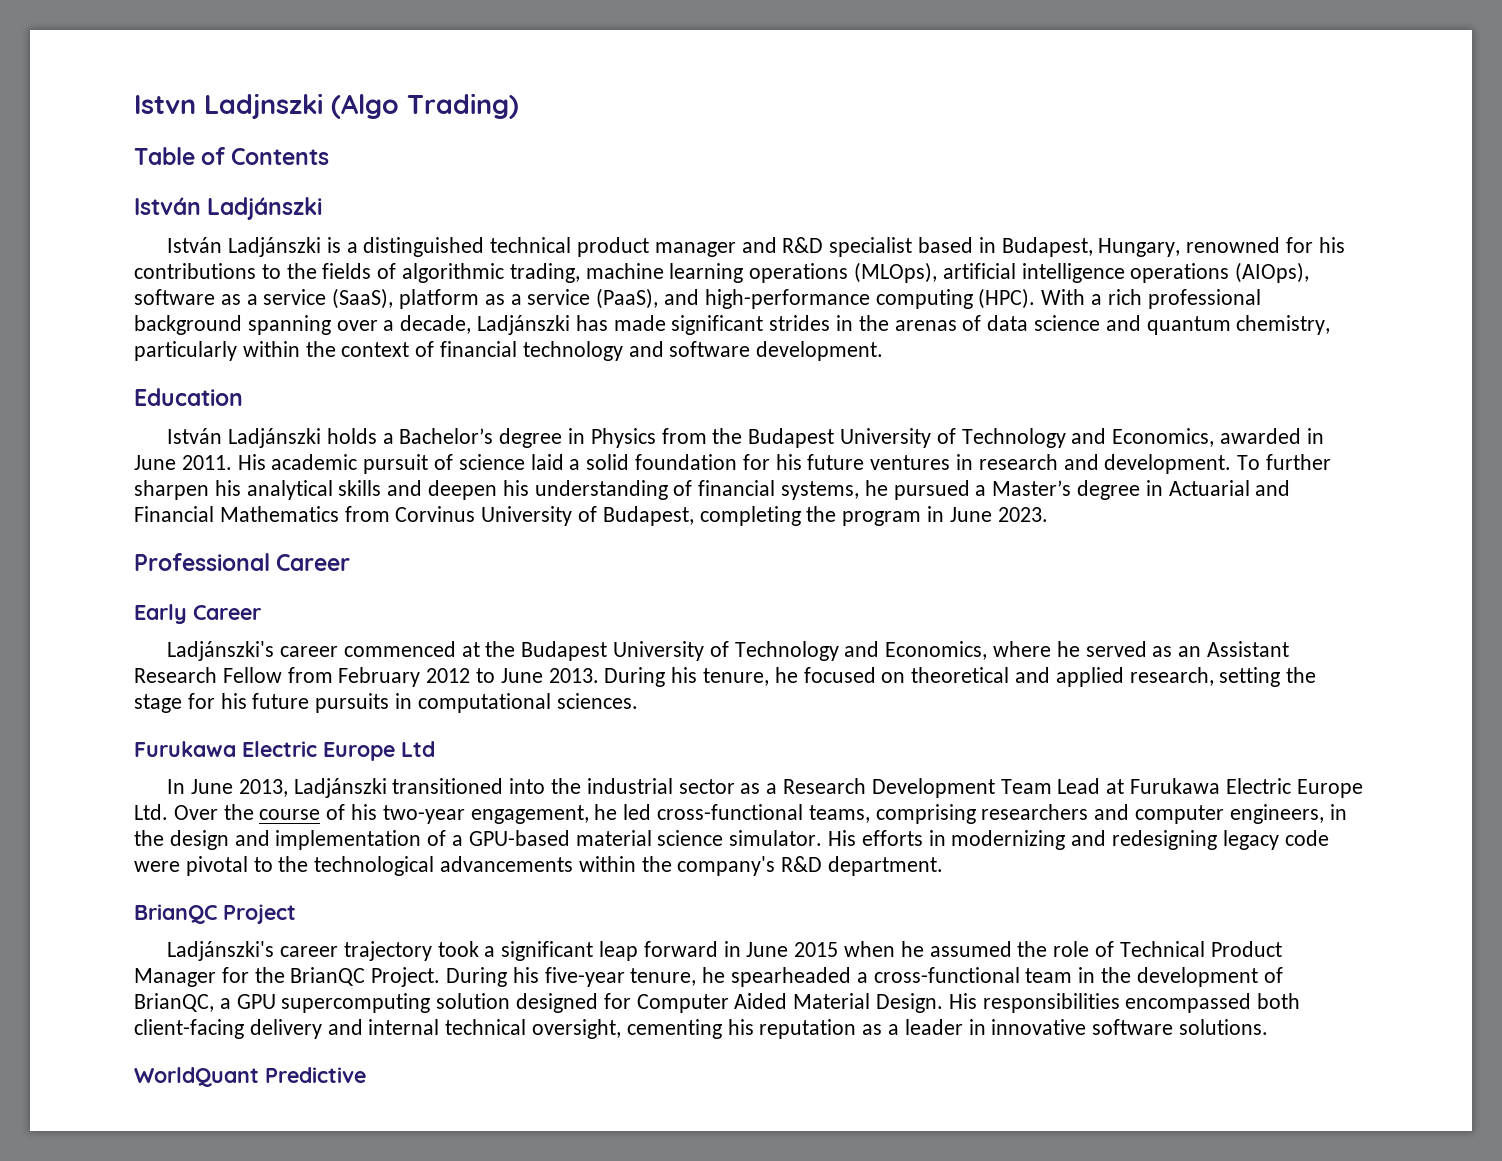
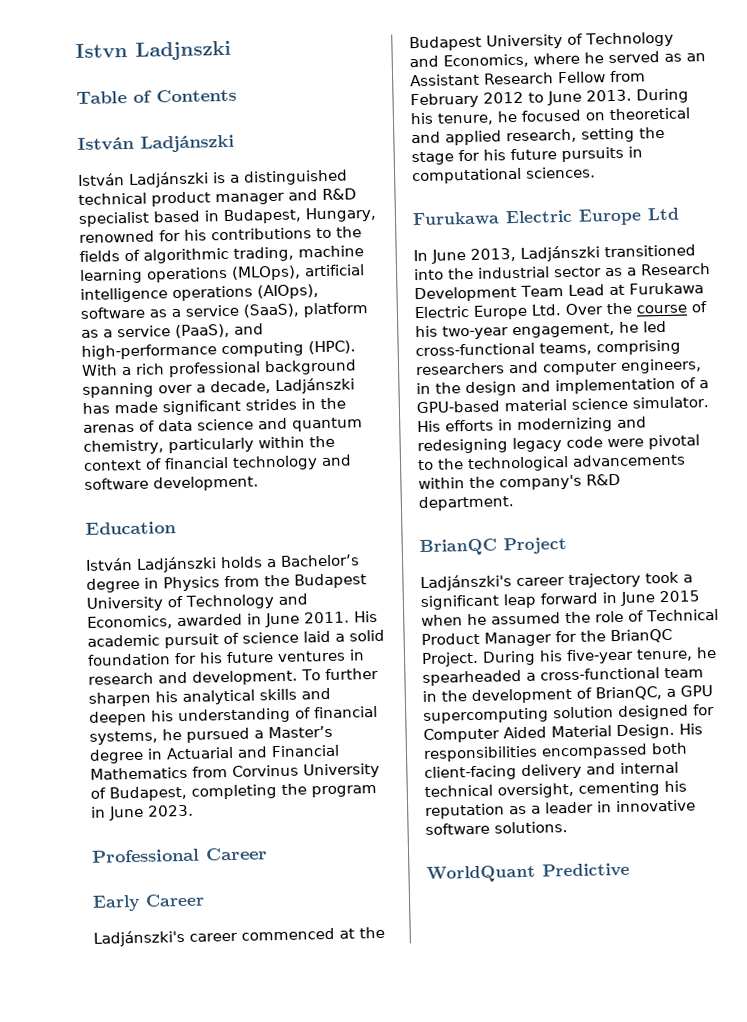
- Istvn Ladjnszki (Algo Trading)
+ Istvn Ladjnszki

